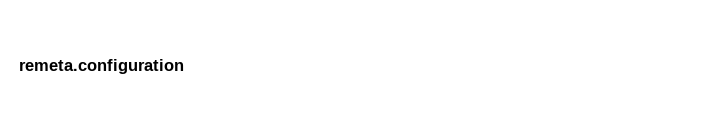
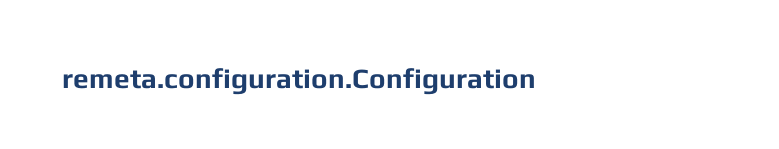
- remeta.configuration
+ remeta.configuration.Configuration

